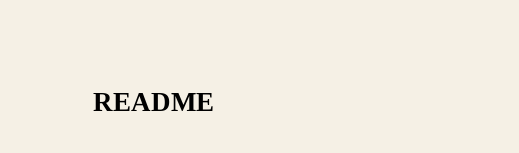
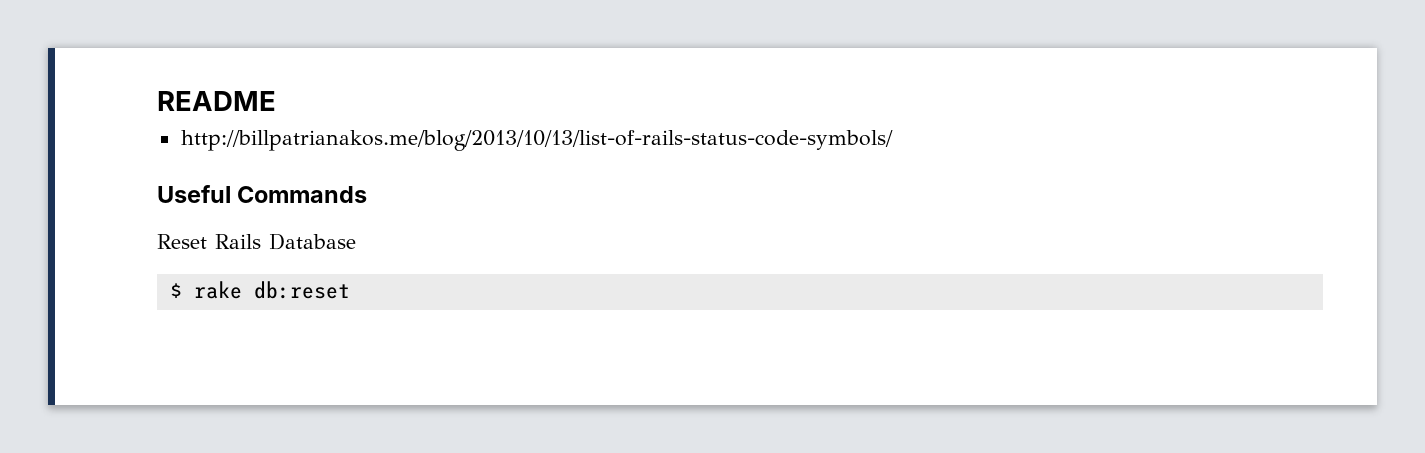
+ http://billpatrianakos.me/blog/2013/10/13/list-of-rails-status-code-symbols/
+ Useful Commands
+ Reset Rails Database
+ $ rake db:reset

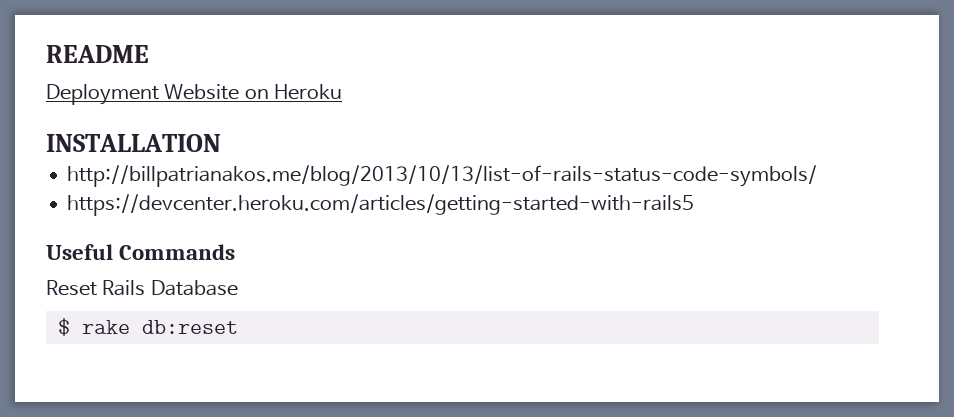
+ Deployment Website on Heroku
+ INSTALLATION
+ https://devcenter.heroku.com/articles/getting-started-with-rails5

